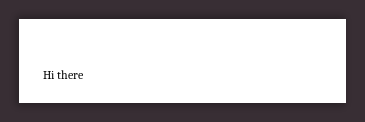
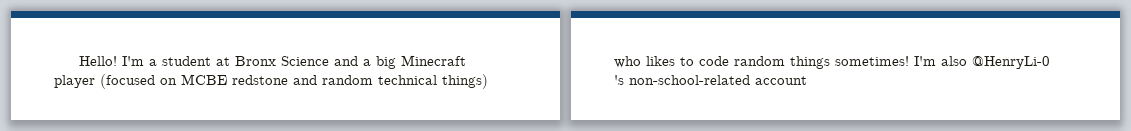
- Hi there
+ Hello! I'm a student at Bronx Science and a big Minecraft player (focused on MCBE redstone and random technical things) who likes to code random things sometimes! I'm also @HenryLi-0 's non-school-related account

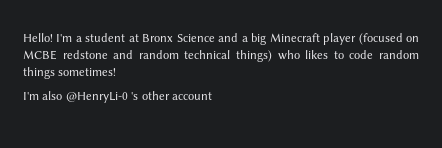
- I'm a student at Bronx Science and a big Minecraft player (focused on MCBE redstone and random technical things) who likes to code random things sometimes! I'm also @HenryLi-0 's non-school-related account
+ I'm a student at Bronx Science and a big Minecraft player (focused on MCBE redstone and random technical things) who likes to code random things sometimes!
+ I'm also @HenryLi-0 's other account

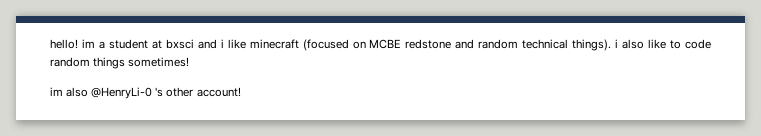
- Hello! I'm a student at Bronx Science and a big Minecraft player (focused on MCBE redstone and random technical things) who likes to code random things sometimes!
+ hello! im a student at bxsci and i like minecraft (focused on MCBE redstone and random technical things). i also like to code random things sometimes!
- I'm also @HenryLi-0 's other account
+ im also @HenryLi-0 's other account!

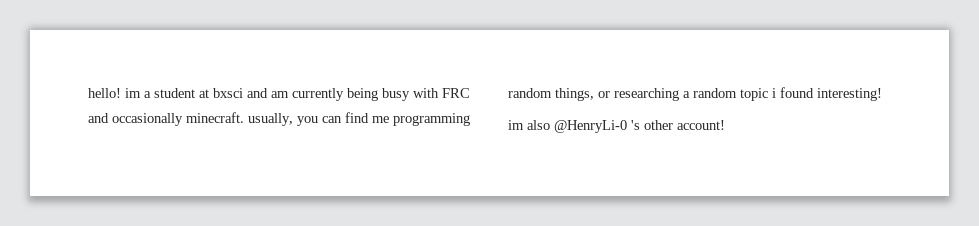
- hello! im a student at bxsci and i like minecraft (focused on MCBE redstone and random technical things). i also like to code random things sometimes!
+ hello! im a student at bxsci and am currently being busy with FRC and occasionally minecraft. usually, you can find me programming random things, or researching a random topic i found interesting!

